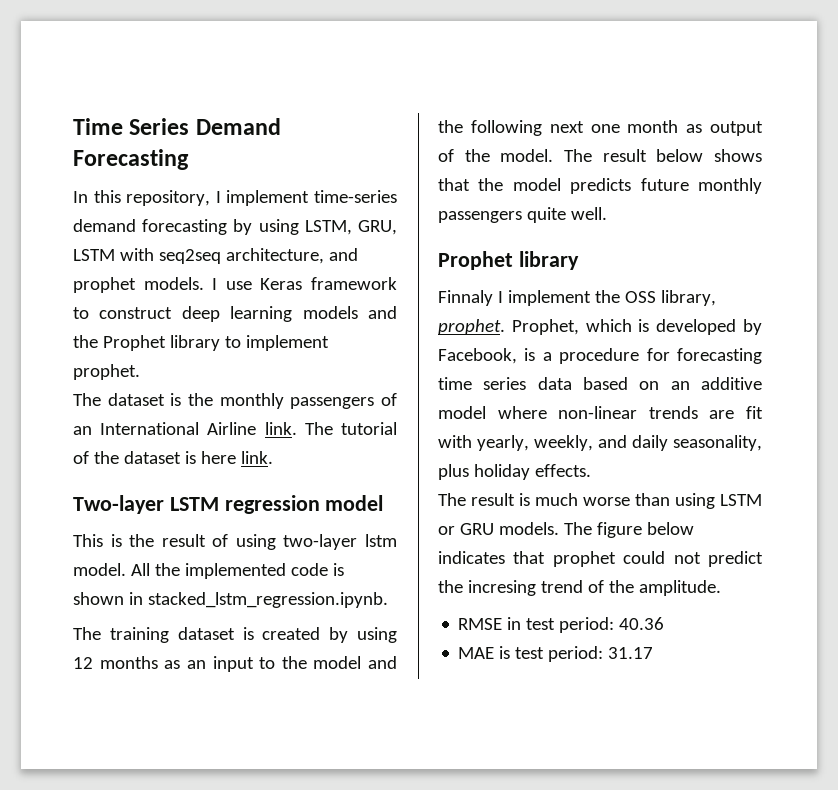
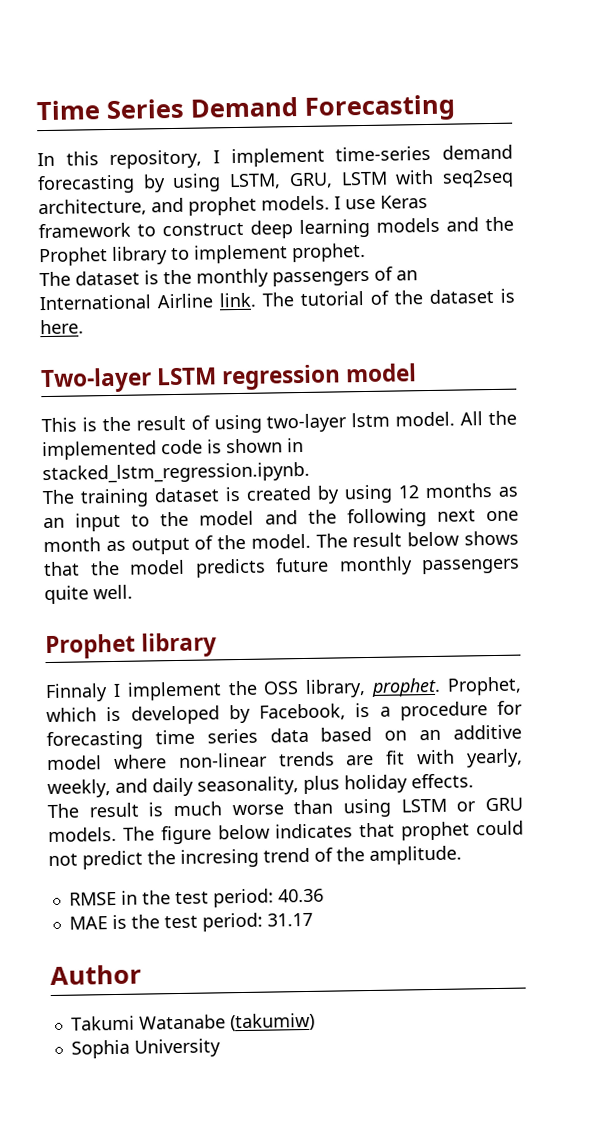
- The tutorial of the dataset is here link.
+ The tutorial of the dataset is here.
- RMSE in test period: 40.36
+ RMSE in the test period: 40.36
- MAE is test period: 31.17
+ MAE is the test period: 31.17
+ Author
+ Takumi Watanabe (takumiw)
+ Sophia University

